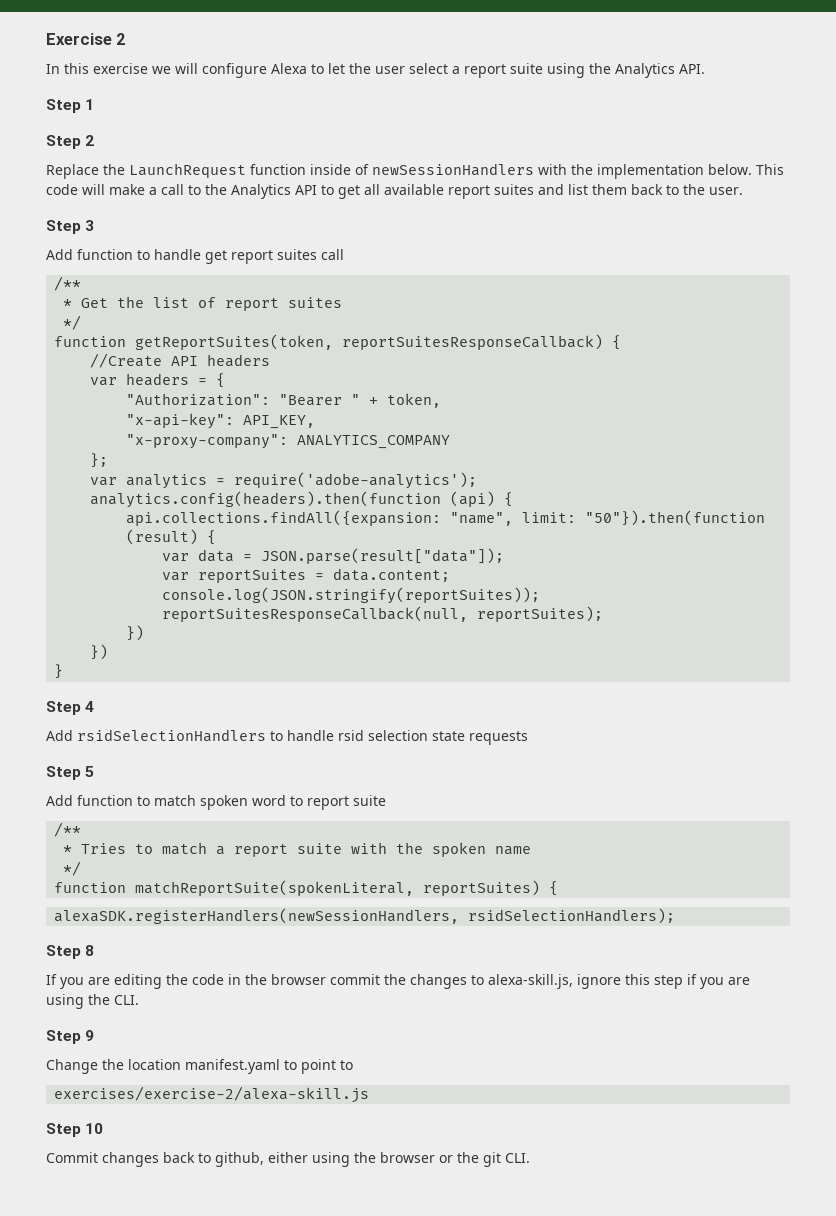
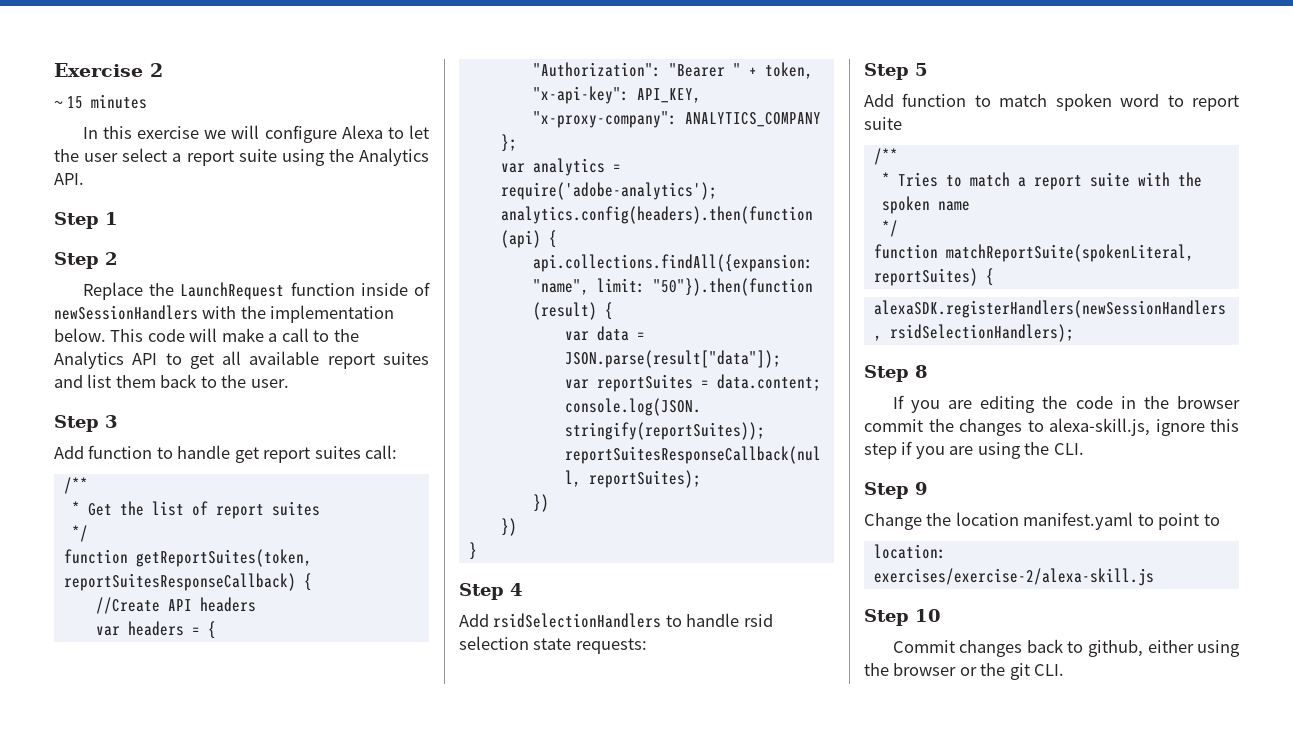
+ ~ 15 minutes
- Add function to handle get report suites call
+ Add function to handle get report suites call:
- Add rsidSelectionHandlers to handle rsid selection state requests
+ Add rsidSelectionHandlers to handle rsid selection state requests:
- exercises/exercise-2/alexa-skill.js
+ location: exercises/exercise-2/alexa-skill.js

